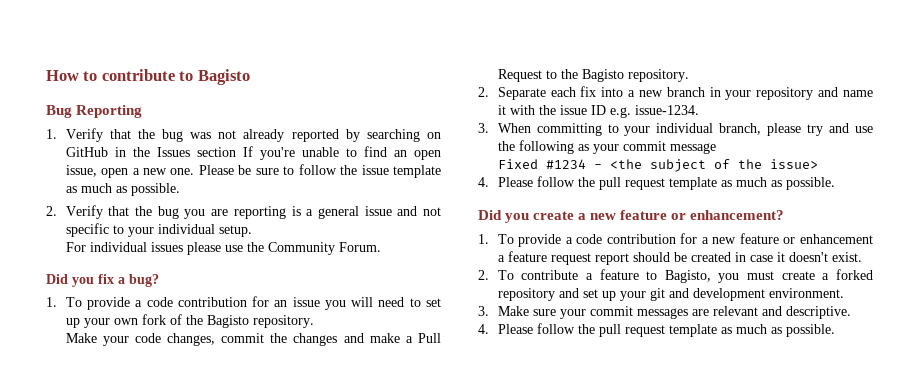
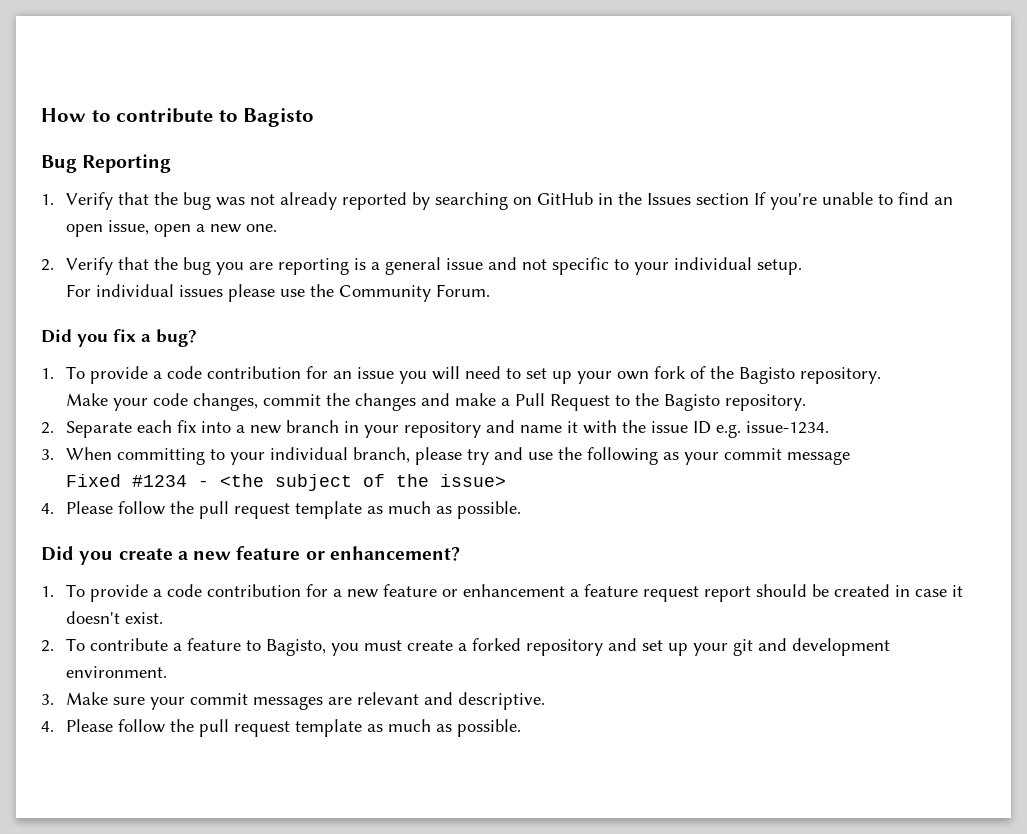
- Please be sure to follow the issue template as much as possible.

